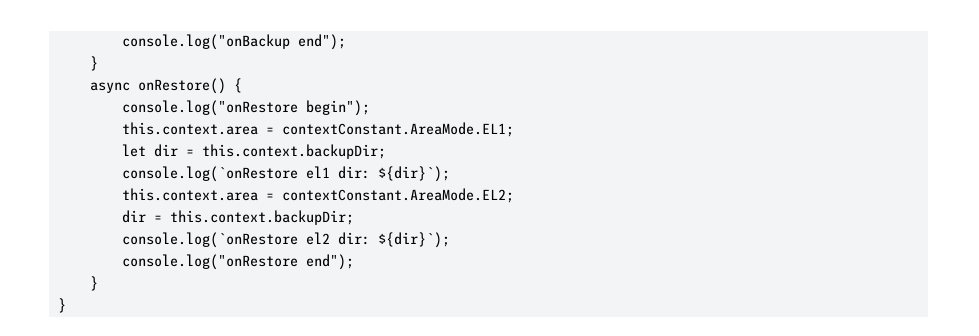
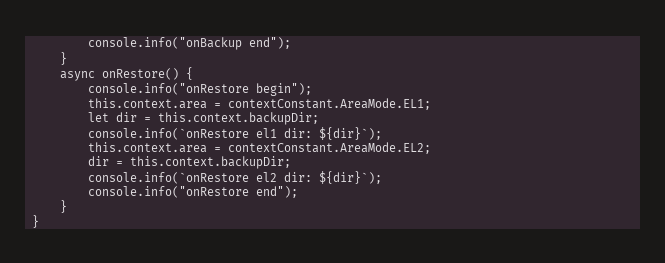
- console.log("onBackup end");
+ console.info("onBackup end");
- console.log("onRestore begin");
+ console.info("onRestore begin");
- console.log(`onRestore el1 dir: ${dir}`);
+ console.info(`onRestore el1 dir: ${dir}`);
- console.log(`onRestore el2 dir: ${dir}`);
+ console.info(`onRestore el2 dir: ${dir}`);
- console.log("onRestore end");
+ console.info("onRestore end");

